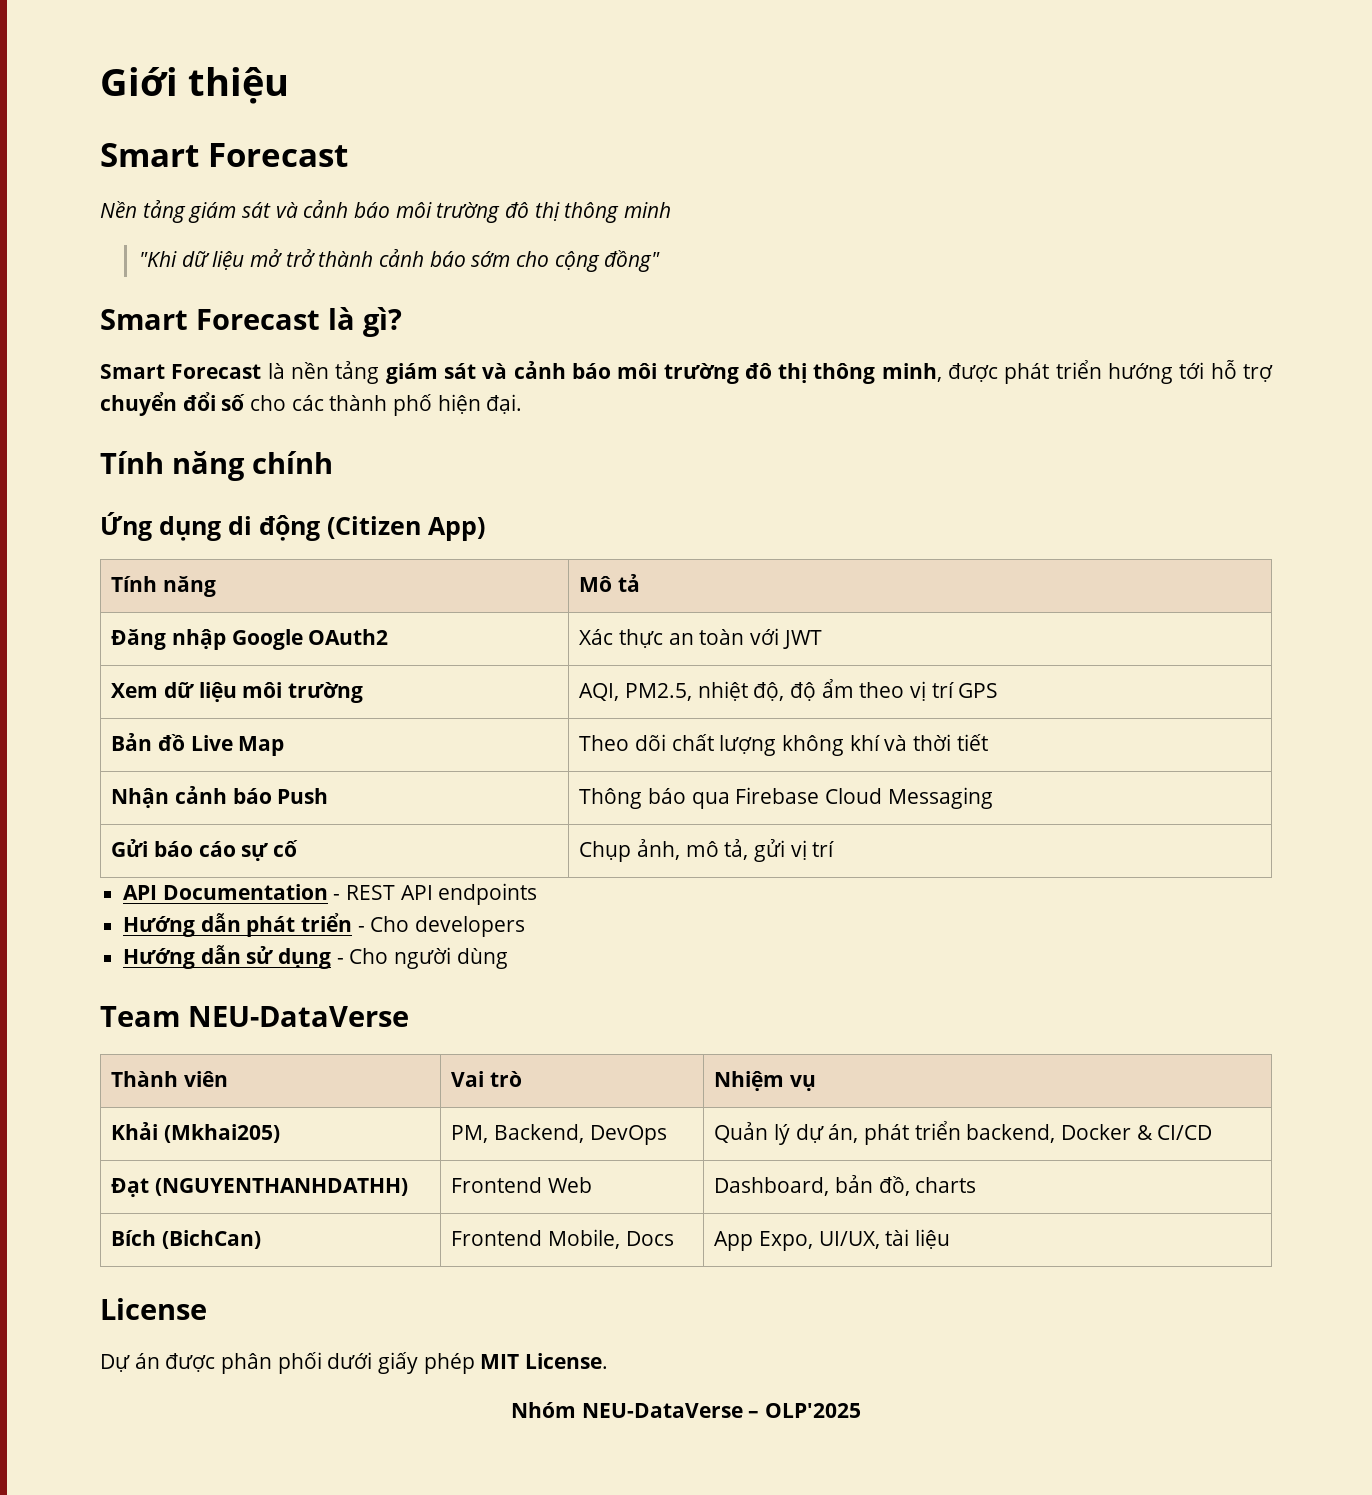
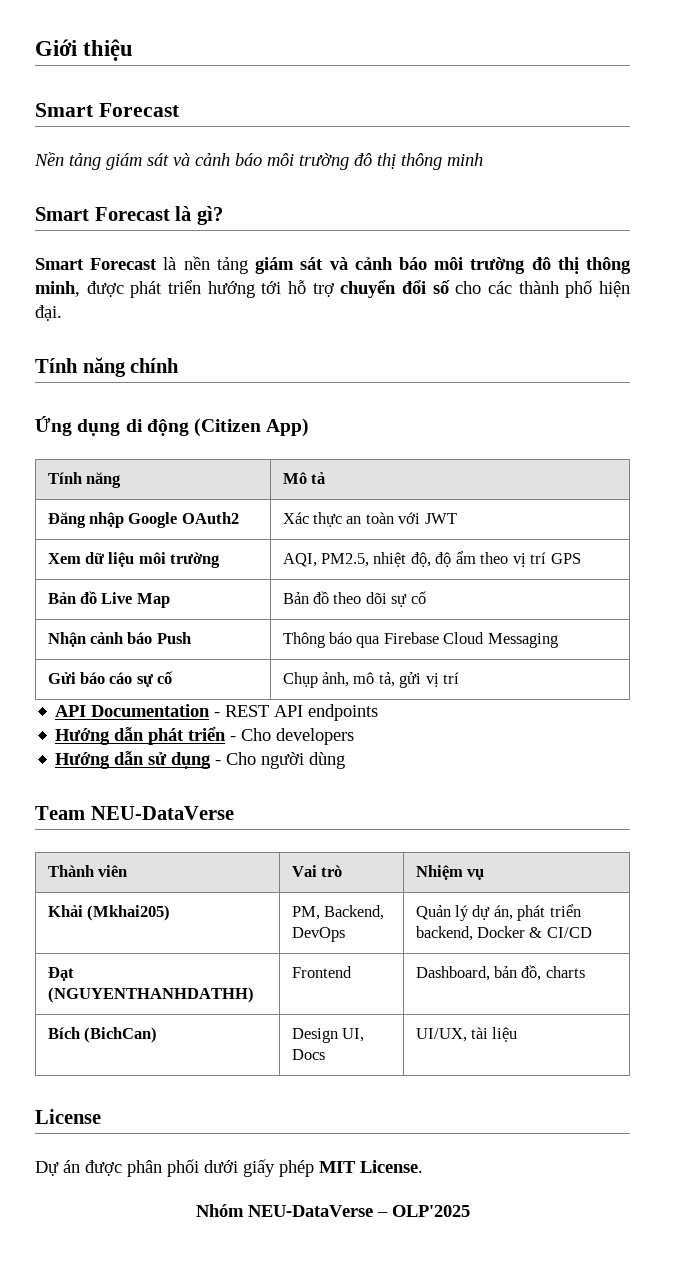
- "Khi dữ liệu mở trở thành cảnh báo sớm cho cộng đồng"
- Bản đồ Live Map | Theo dõi chất lượng không khí và thời tiết
+ Bản đồ Live Map | Bản đồ theo dõi sự cố
- Đạt (NGUYENTHANHDATHH) | Frontend Web | Dashboard, bản đồ, charts
+ Đạt (NGUYENTHANHDATHH) | Frontend | Dashboard, bản đồ, charts
- Bích (BichCan) | Frontend Mobile, Docs | App Expo, UI/UX, tài liệu
+ Bích (BichCan) | Design UI, Docs | UI/UX, tài liệu

